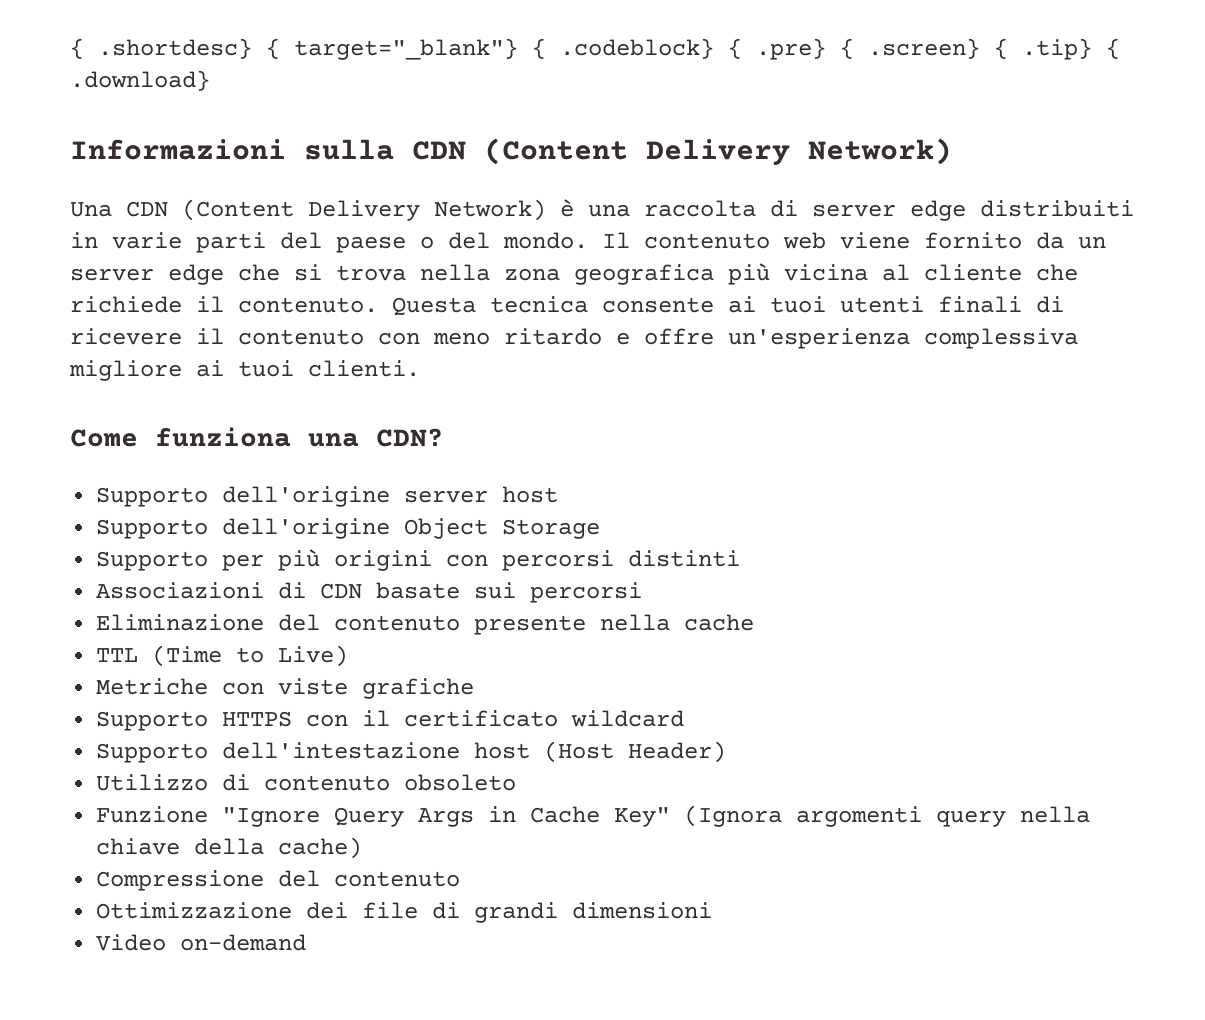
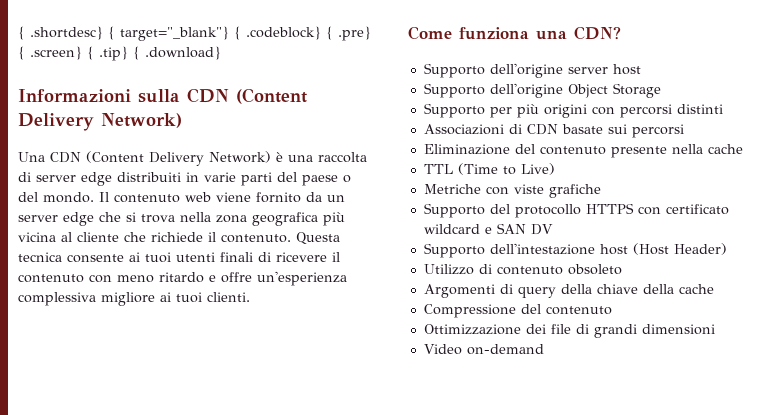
- Supporto HTTPS con il certificato wildcard
+ Supporto del protocollo HTTPS con certificato wildcard e SAN DV
- Funzione "Ignore Query Args in Cache Key" (Ignora argomenti query nella chiave della cache)
+ Argomenti di query della chiave della cache

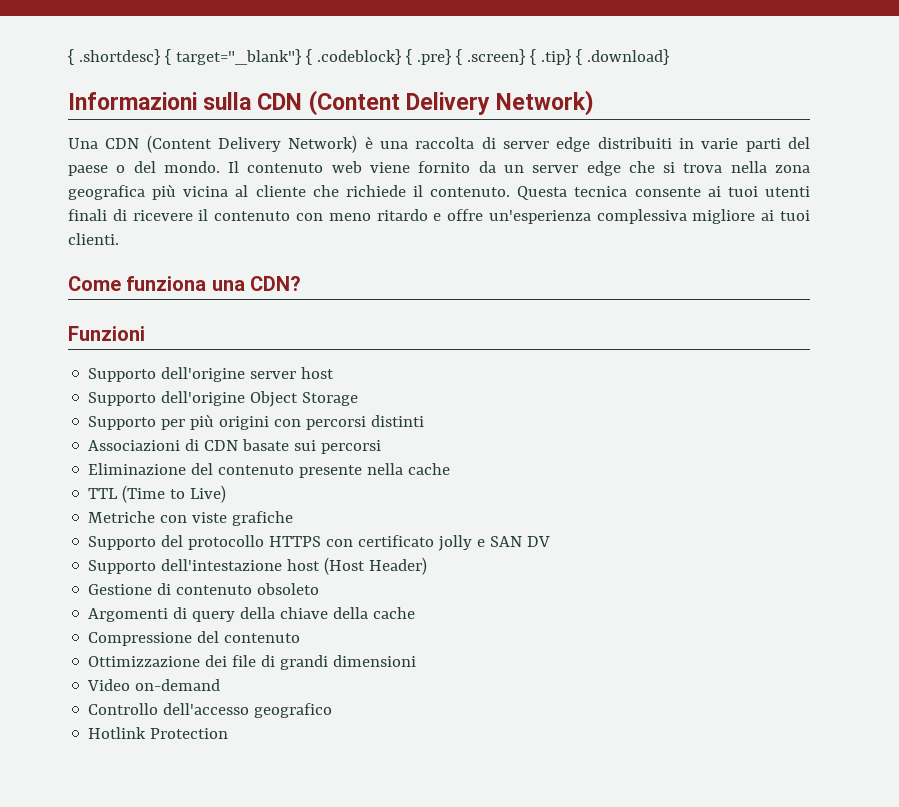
+ Funzioni
- Supporto del protocollo HTTPS con certificato wildcard e SAN DV
+ Supporto del protocollo HTTPS con certificato jolly e SAN DV
- Utilizzo di contenuto obsoleto
+ Gestione di contenuto obsoleto
+ Controllo dell'accesso geografico
+ Hotlink Protection

